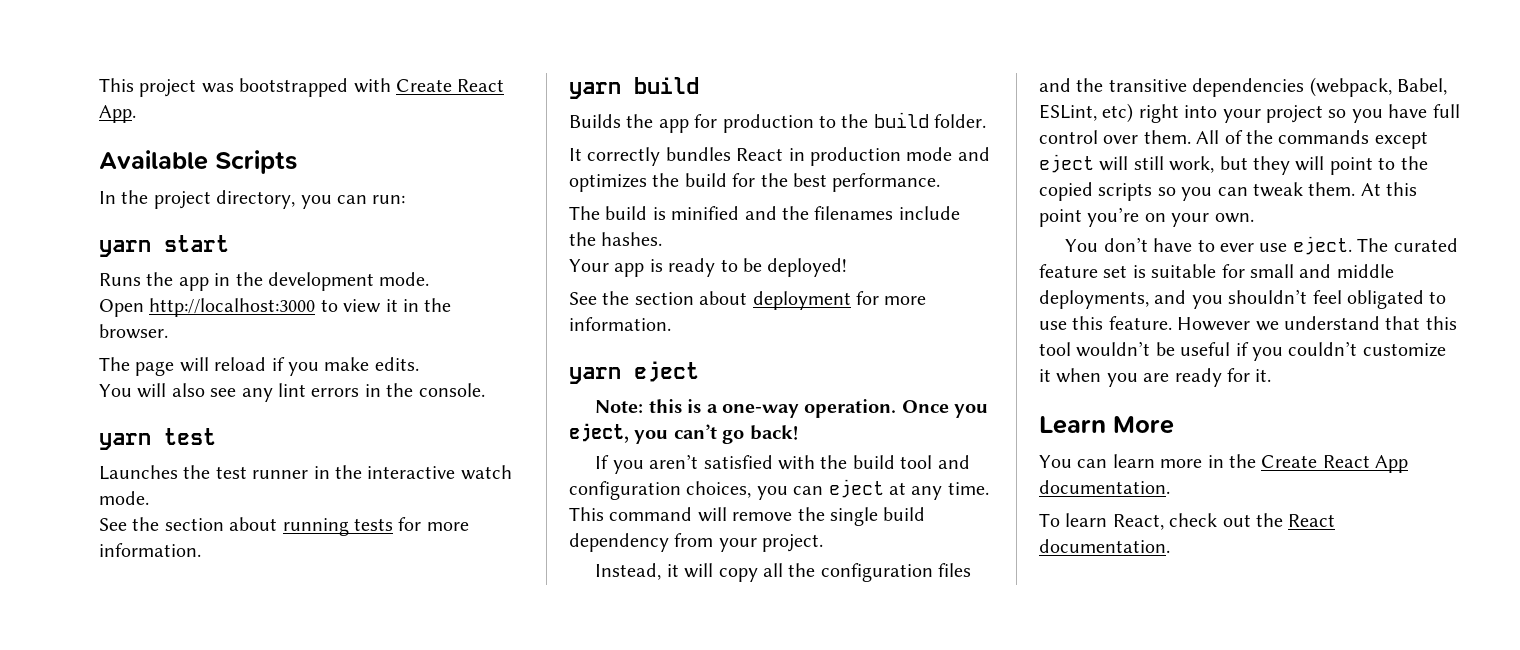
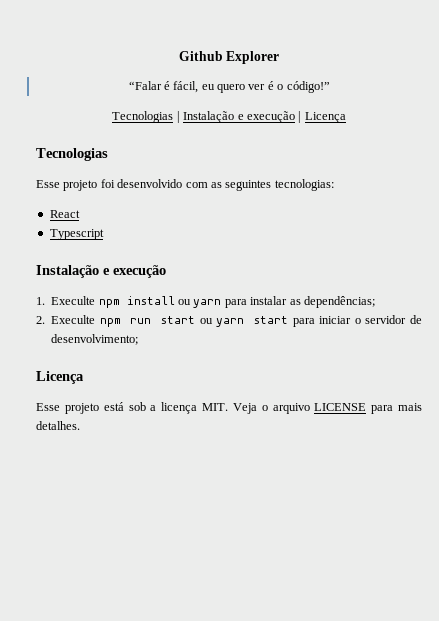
- This project was bootstrapped with Create React App.
- Available Scripts
- In the project directory, you can run:
- yarn start
- Runs the app in the development mode.
- Open http://localhost:3000 to view it in the browser.
- The page will reload if you make edits.
- You will also see any lint errors in the console.
- yarn test
- Launches the test runner in the interactive watch mode.
- See the section about running tests for more information.
- yarn build
- Builds the app for production to the build folder.
- It correctly bundles React in production mode and optimizes the build for the best performance.
- The build is minified and the filenames include the hashes.
- Your app is ready to be deployed!
- See the section about deployment for more information.
- yarn eject
- Note: this is a one-way operation. Once you eject, you can’t go back!
- If you aren’t satisfied with the build tool and configuration choices, you can eject at any time. This command will remove the single build dependency from your project.
- Instead, it will copy all the configuration files and the transitive dependencies (webpack, Babel, ESLint, etc) right into your project so you have full control over them. All of the commands except eject will still work, but they will point to the copied scripts so you can tweak them. At this point you’re on your own.
- You don’t have to ever use eject. The curated feature set is suitable for small and middle deployments, and you shouldn’t feel obligated to use this feature. However we understand that this tool wouldn’t be useful if you couldn’t customize it when you are ready for it.
- Learn More
- You can learn more in the Create React App documentation.
- To learn React, check out the React documentation.
+ Github Explorer
+ “Falar é fácil, eu quero ver é o código!”
+ Tecnologias | Instalação e execução | Licença
+ Tecnologias
+ Esse projeto foi desenvolvido com as seguintes tecnologias:
+ React
+ Typescript
+ Instalação e execução
+ 1. Execulte npm install ou yarn para instalar as dependências;
+ 2. Execulte npm run start ou yarn start para iniciar o servidor de desenvolvimento;
+ Licença
+ Esse projeto está sob a licença MIT. Veja o arquivo LICENSE para mais detalhes.

